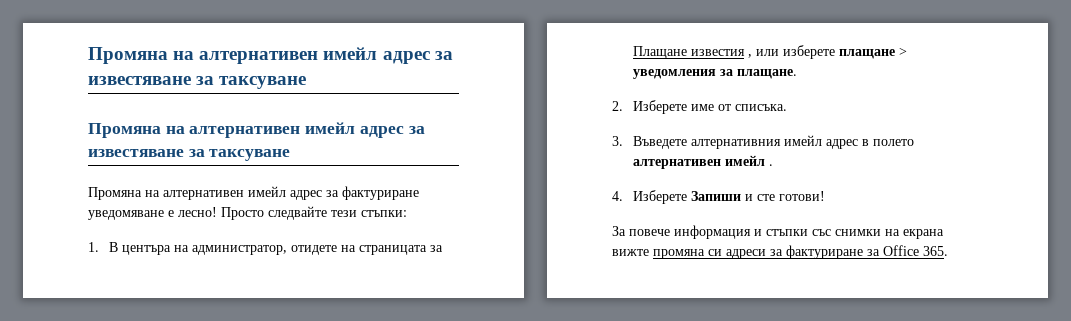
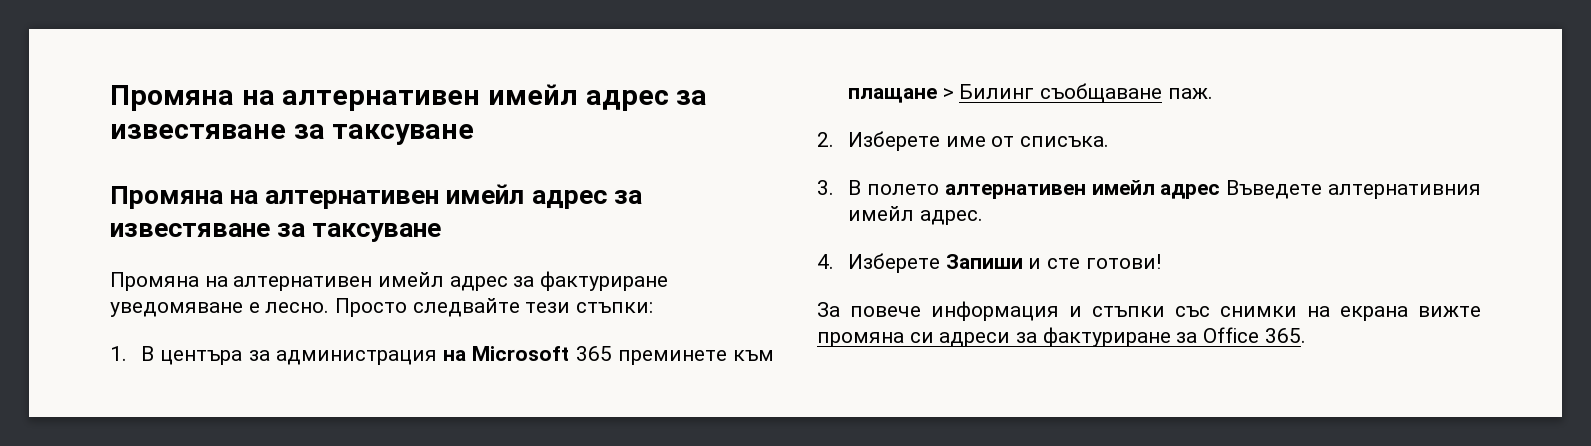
- Промяна на алтернативен имейл адрес за фактуриране уведомяване е лесно!
+ Промяна на алтернативен имейл адрес за фактуриране уведомяване е лесно.
- 1. В центъра на администратор, отидете на страницата за Плащане известия , или изберете плащане > уведомления за плащане.
+ 1. В центъра за администрация на Microsoft 365 преминете към плащане > Билинг съобщаване паж.
- 3. Въведете алтернативния имейл адрес в полето алтернативен имейл .
+ 3. В полето алтернативен имейл адрес Въведете алтернативния имейл адрес.

